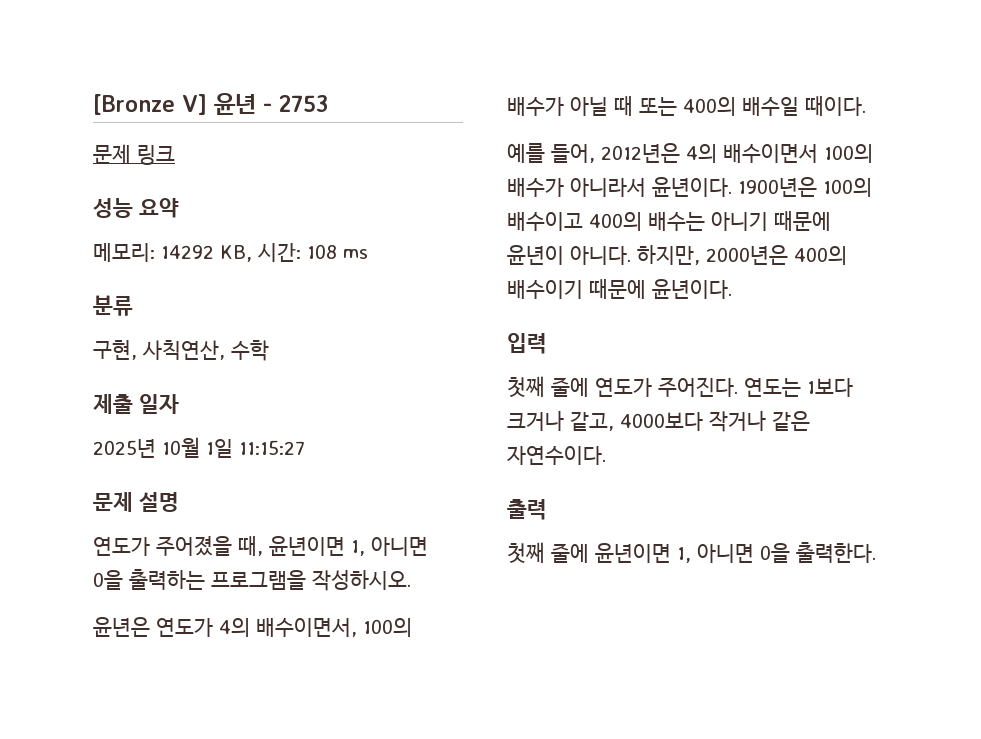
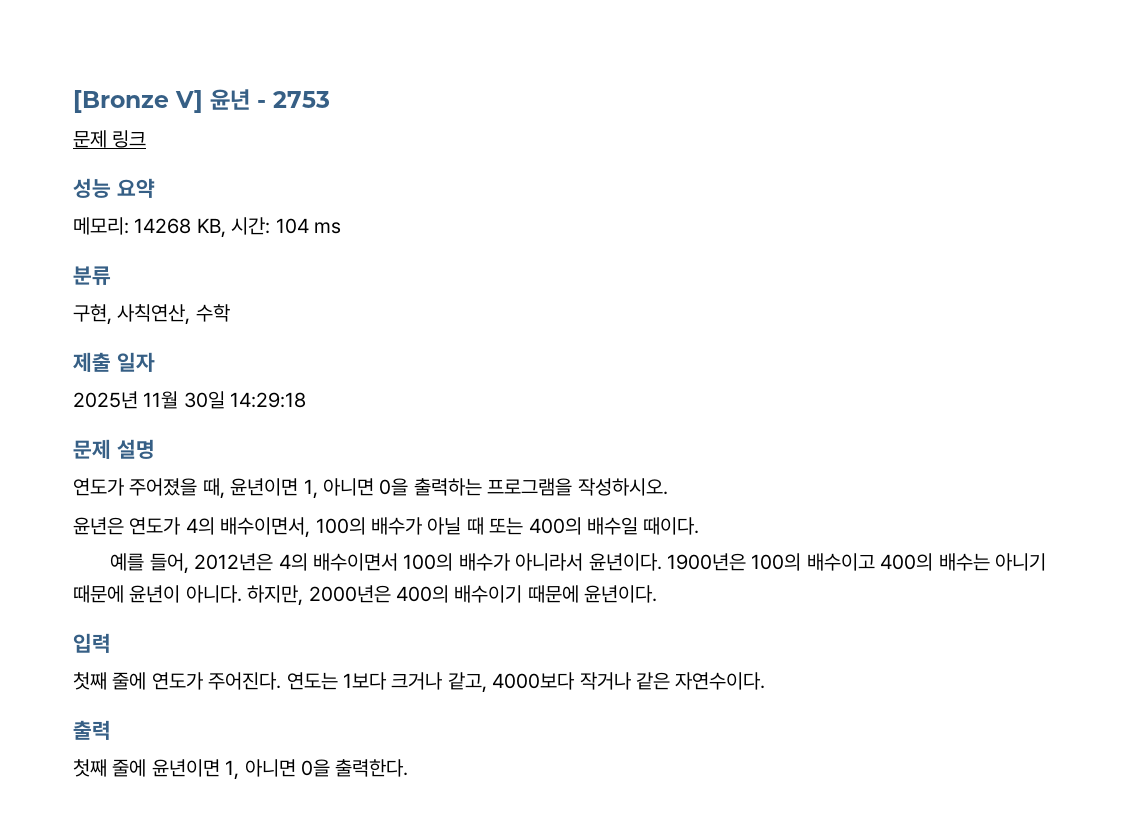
- 메모리: 14292 KB, 시간: 108 ms
+ 메모리: 14268 KB, 시간: 104 ms
- 2025년 10월 1일 11:15:27
+ 2025년 11월 30일 14:29:18

